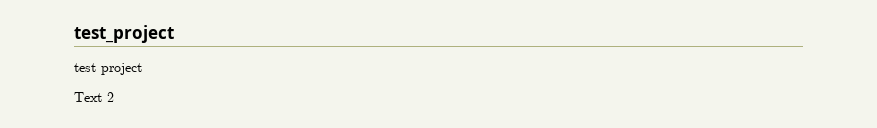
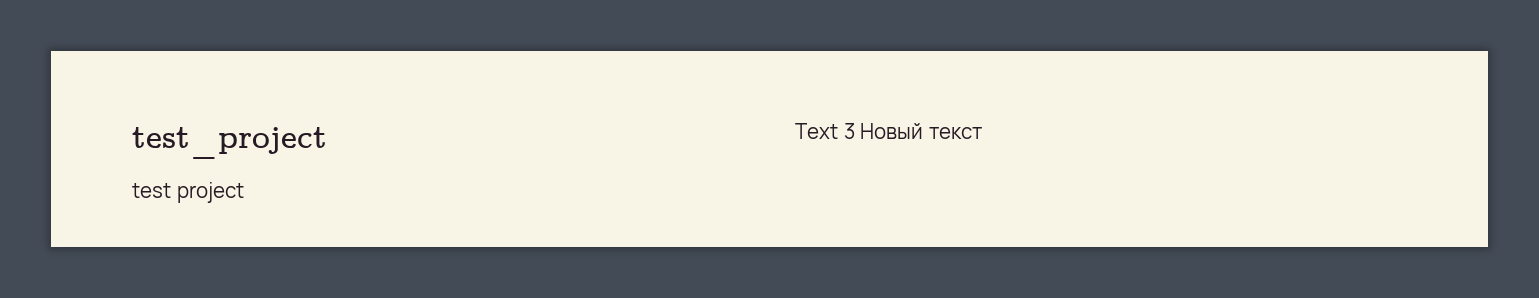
- Text 2
+ Text 3 Новый текст

